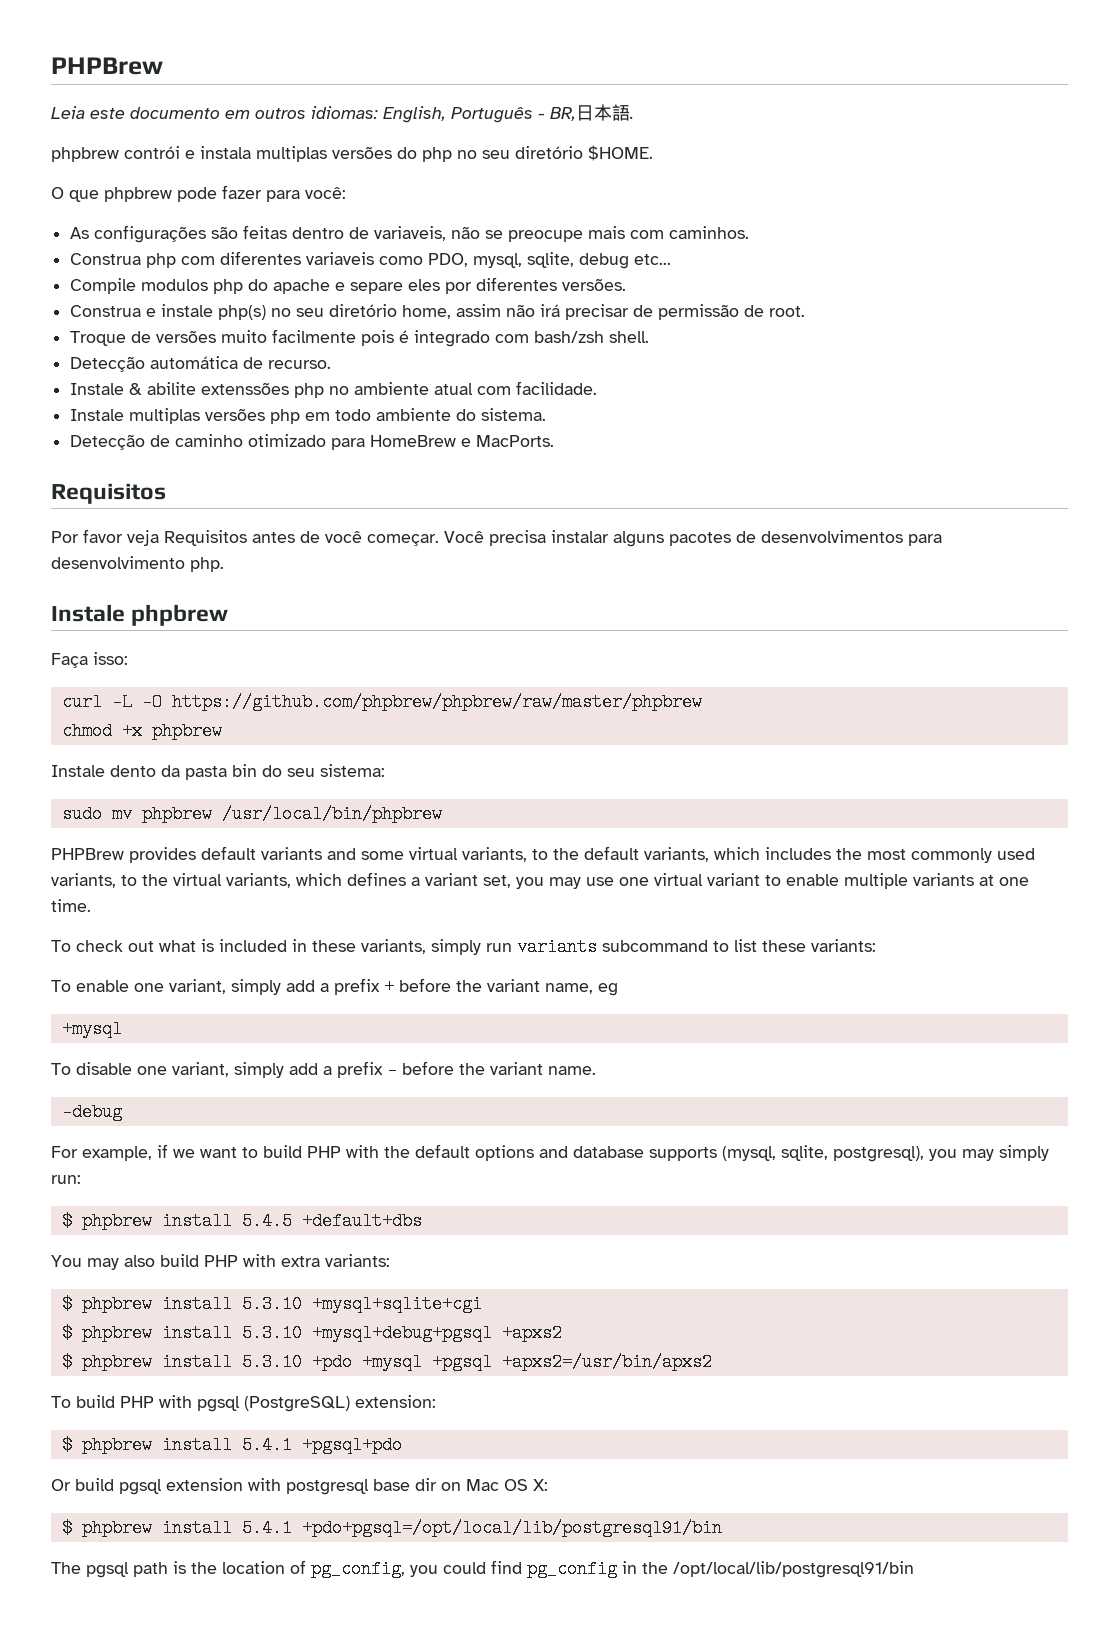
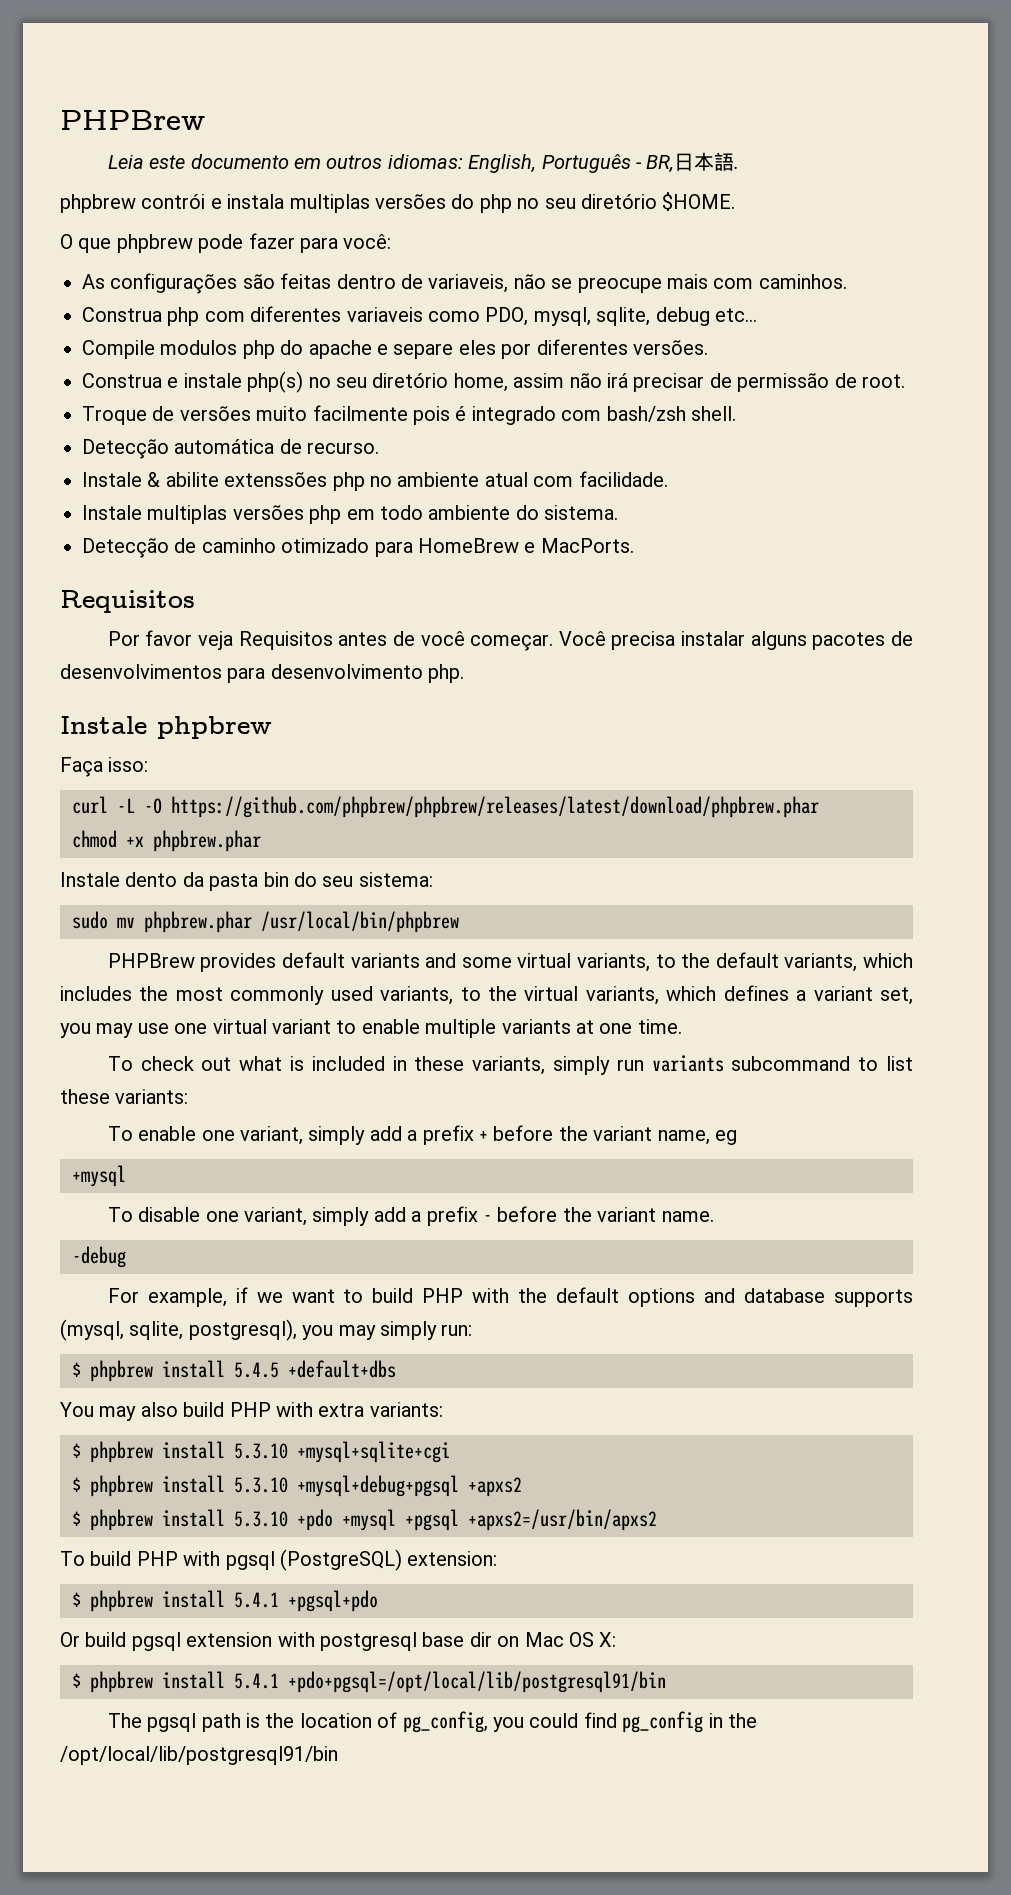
- curl -L -O https://github.com/phpbrew/phpbrew/raw/master/phpbrew
+ curl -L -O https://github.com/phpbrew/phpbrew/releases/latest/download/phpbrew.phar
- chmod +x phpbrew
+ chmod +x phpbrew.phar
- sudo mv phpbrew /usr/local/bin/phpbrew
+ sudo mv phpbrew.phar /usr/local/bin/phpbrew

